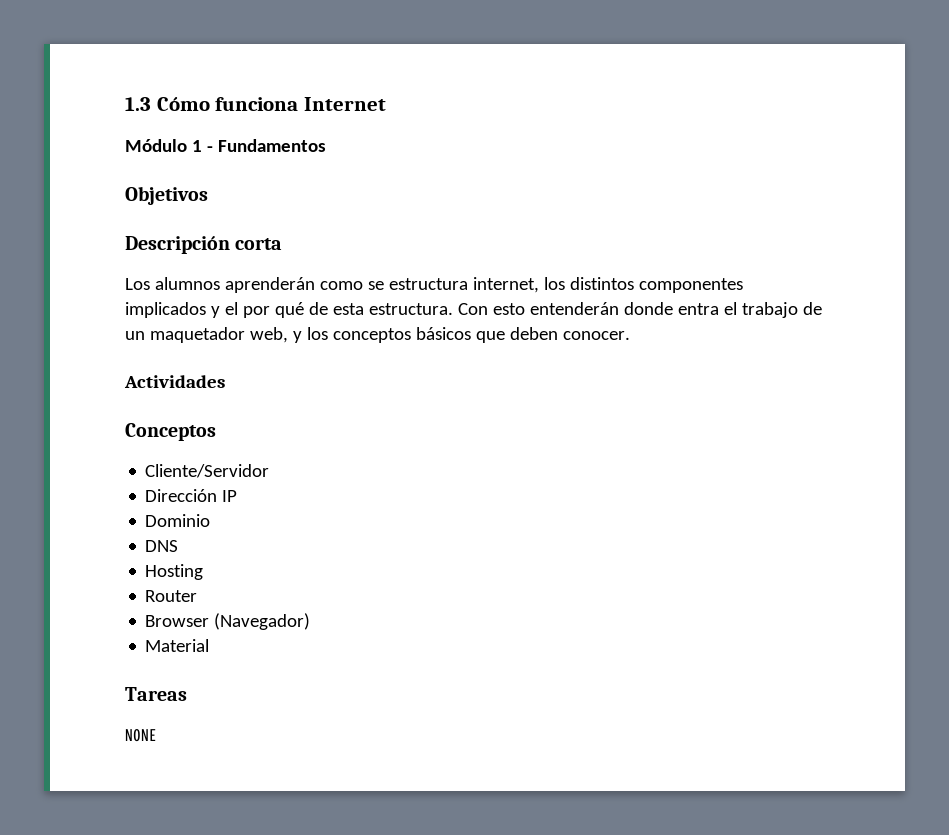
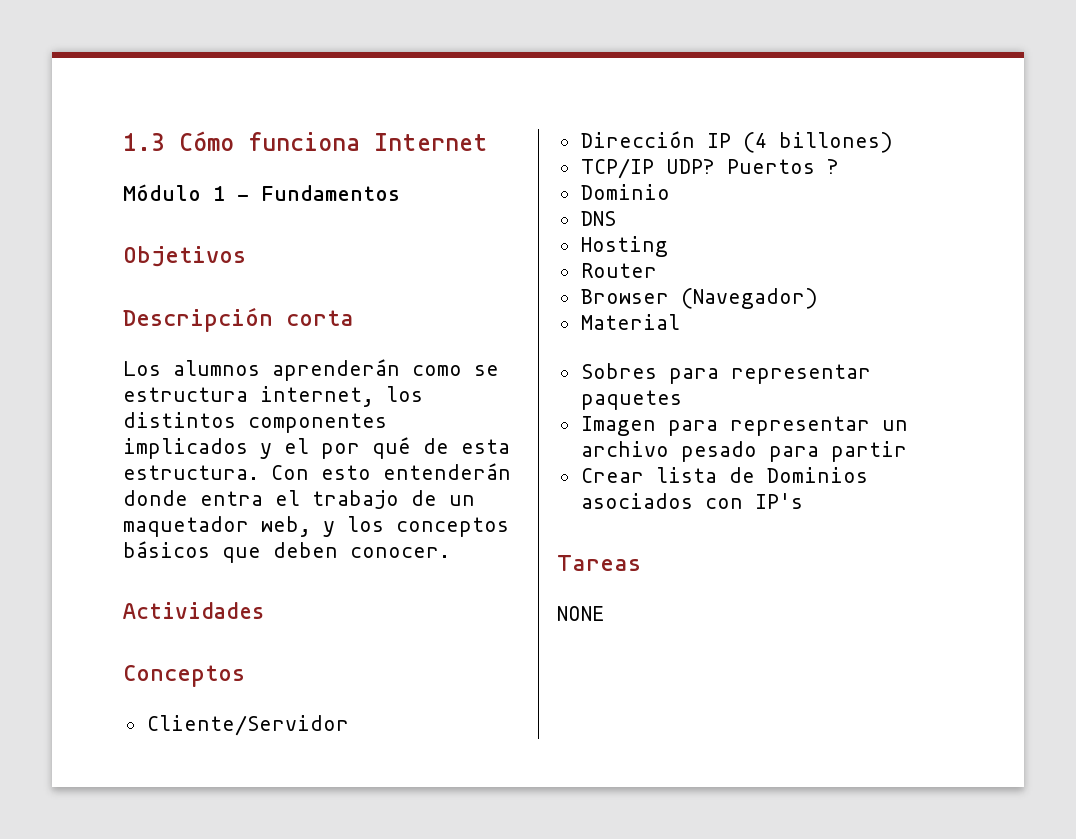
- Dirección IP
+ Dirección IP (4 billones)
+ TCP/IP UDP? Puertos ?
+ Sobres para representar paquetes
+ Imagen para representar un archivo pesado para partir
+ Crear lista de Dominios asociados con IP's

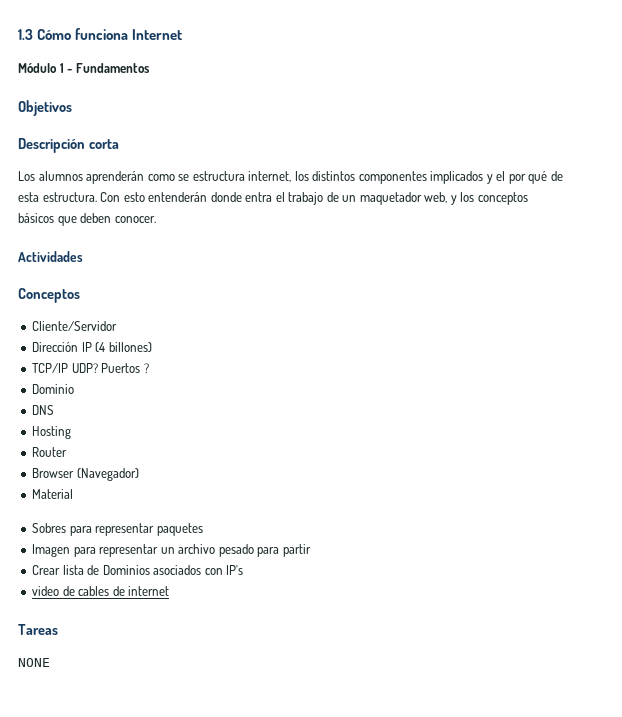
+ video de cables de internet

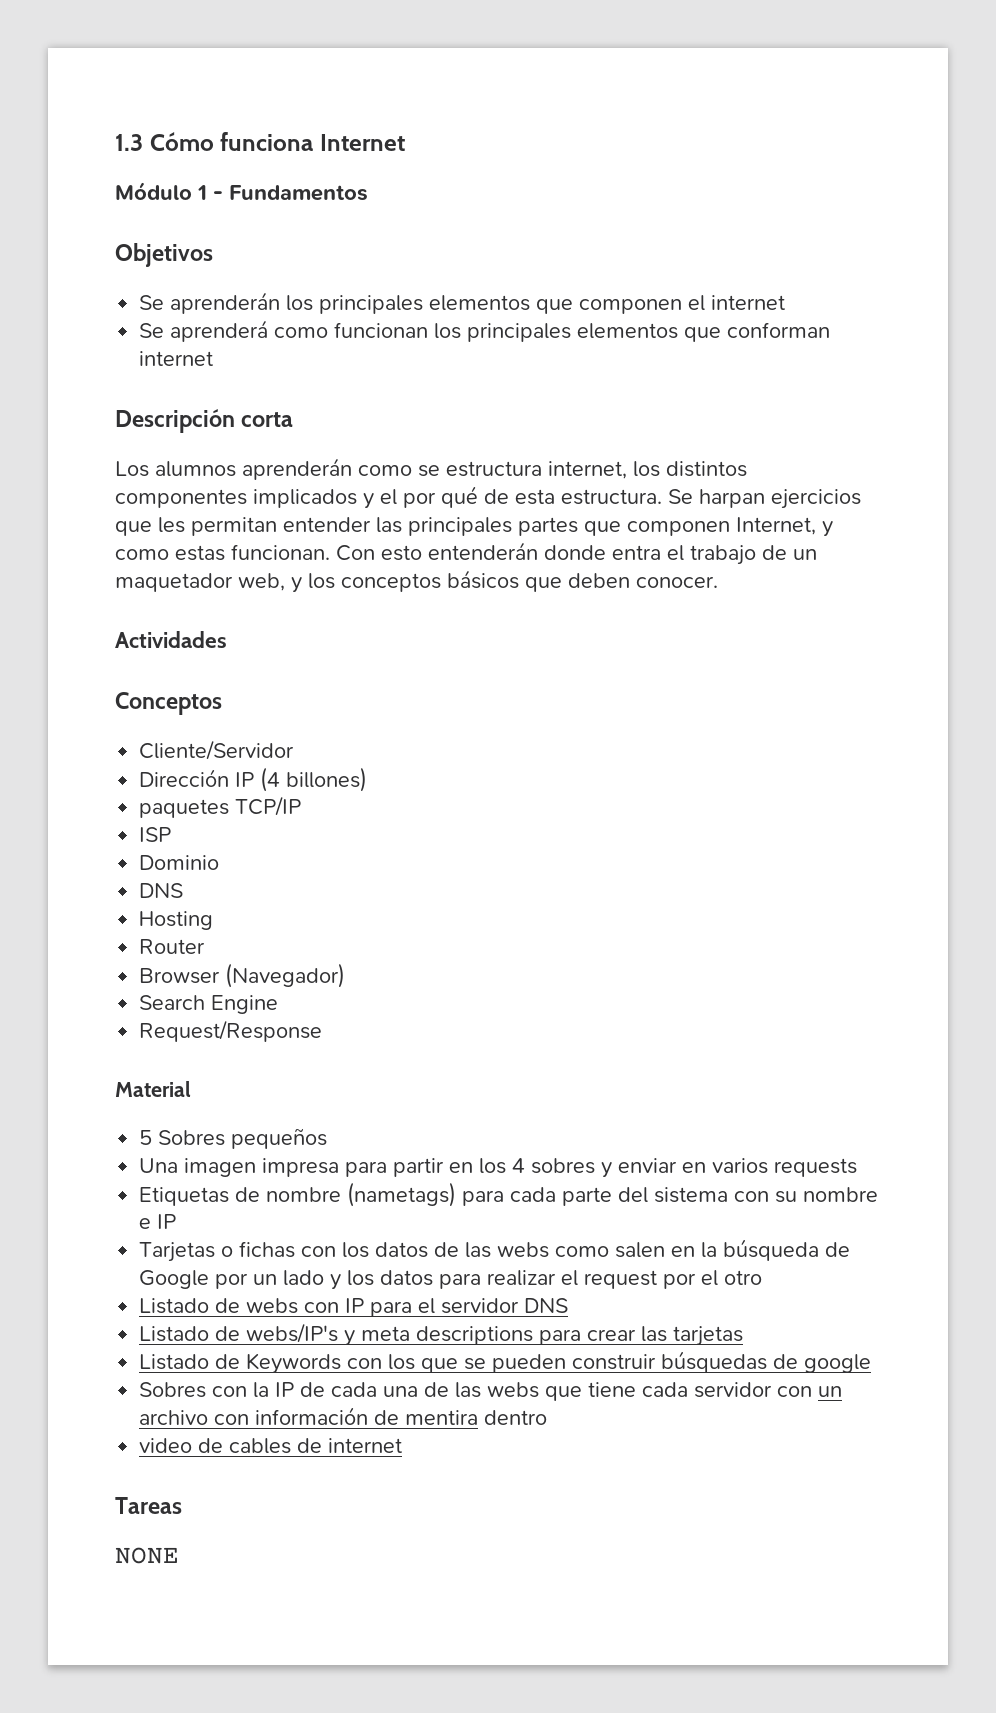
+ Se aprenderán los principales elementos que componen el internet
+ Se aprenderá como funcionan los principales elementos que conforman internet
+ Se harpan ejercicios que les permitan entender las principales partes que componen Internet, y como estas funcionan.
- TCP/IP UDP? Puertos ?
+ paquetes TCP/IP
+ ISP
+ Search Engine
+ Request/Response
  Material
- Sobres para representar paquetes
- Imagen para representar un archivo pesado para partir
- Crear lista de Dominios asociados con IP's
+ 5 Sobres pequeños
+ Una imagen impresa para partir en los 4 sobres y enviar en varios requests
+ Etiquetas de nombre (nametags) para cada parte del sistema con su nombre e IP
+ Tarjetas o fichas con los datos de las webs como salen en la búsqueda de Google por un lado y los datos para realizar el request por el otro
+ Listado de webs con IP para el servidor DNS
+ Listado de webs/IP's y meta descriptions para crear las tarjetas
+ Listado de Keywords con los que se pueden construir búsquedas de google
+ Sobres con la IP de cada una de las webs que tiene cada servidor con un archivo con información de mentira dentro

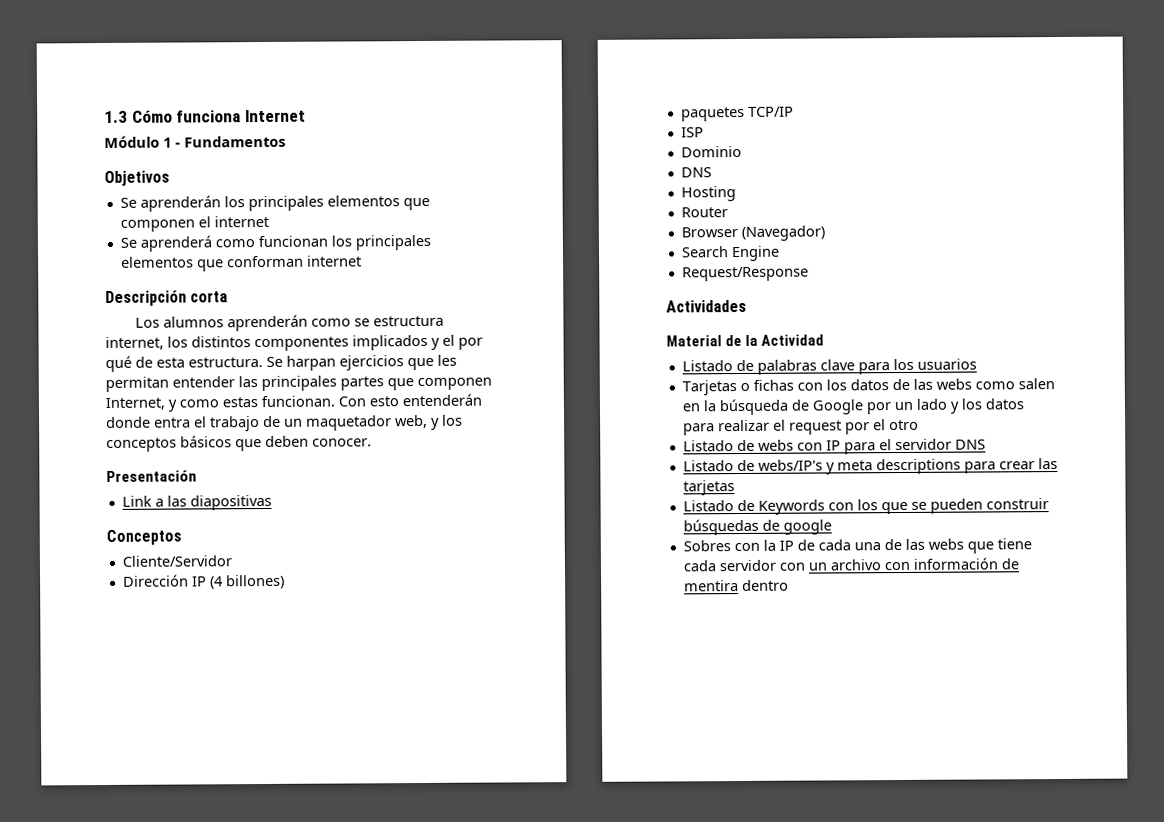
- Actividades
+ Presentación
+ Link a las diapositivas
+ Actividades
- Material
- 5 Sobres pequeños
- Una imagen impresa para partir en los 4 sobres y enviar en varios requests
- Etiquetas de nombre (nametags) para cada parte del sistema con su nombre e IP
+ Material de la Actividad
+ Listado de palabras clave para los usuarios
- video de cables de internet
- Tareas
- NONE

